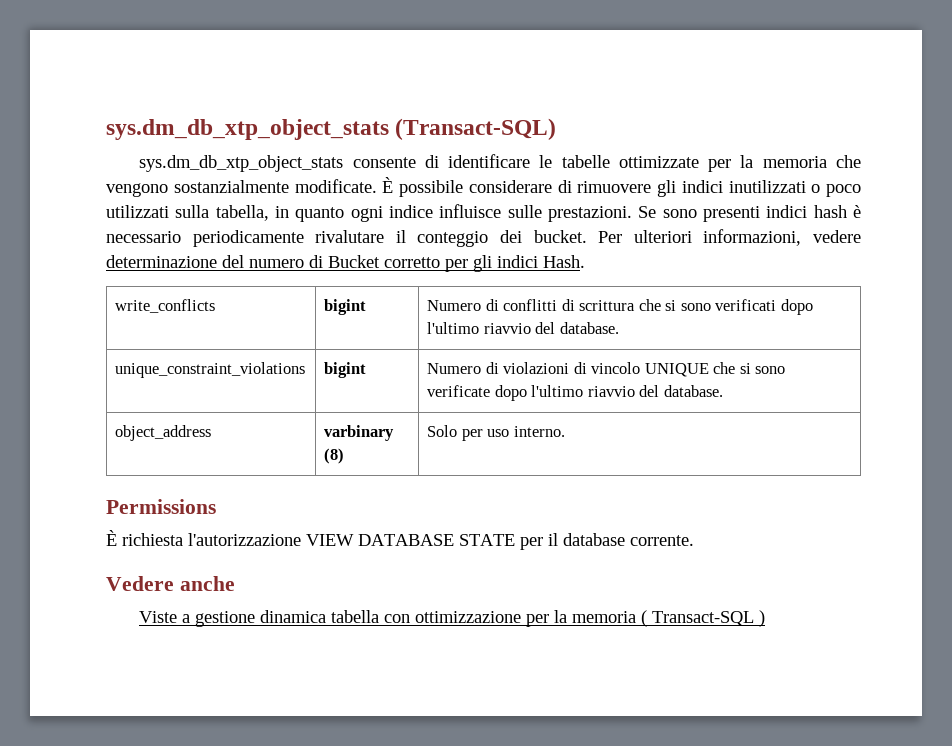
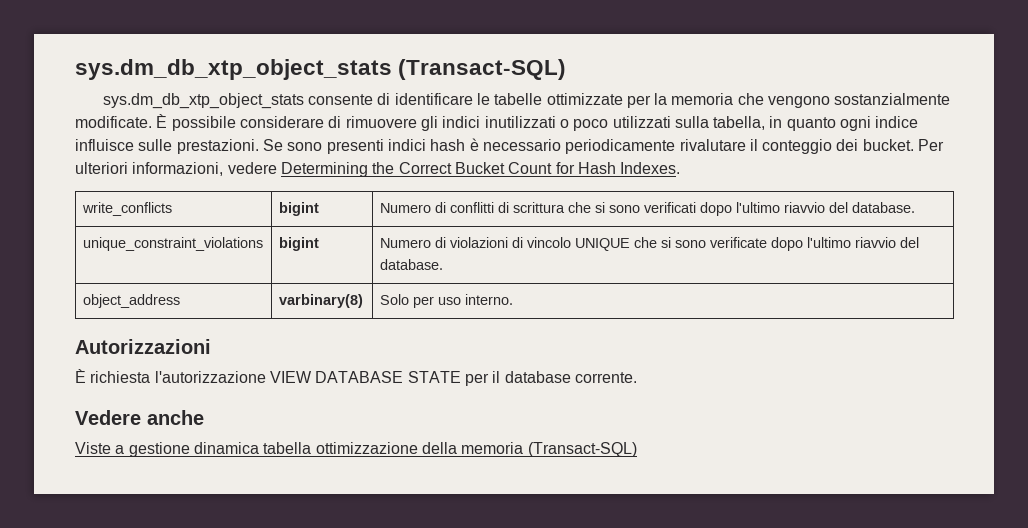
- Per ulteriori informazioni, vedere determinazione del numero di Bucket corretto per gli indici Hash.
+ Per ulteriori informazioni, vedere Determining the Correct Bucket Count for Hash Indexes.
- object_address | varbinary (8) | Solo per uso interno.
+ object_address | varbinary(8) | Solo per uso interno.
- Permissions
+ Autorizzazioni
- Viste a gestione dinamica tabella con ottimizzazione per la memoria ( Transact-SQL )
+ Viste a gestione dinamica tabella ottimizzazione della memoria (Transact-SQL)

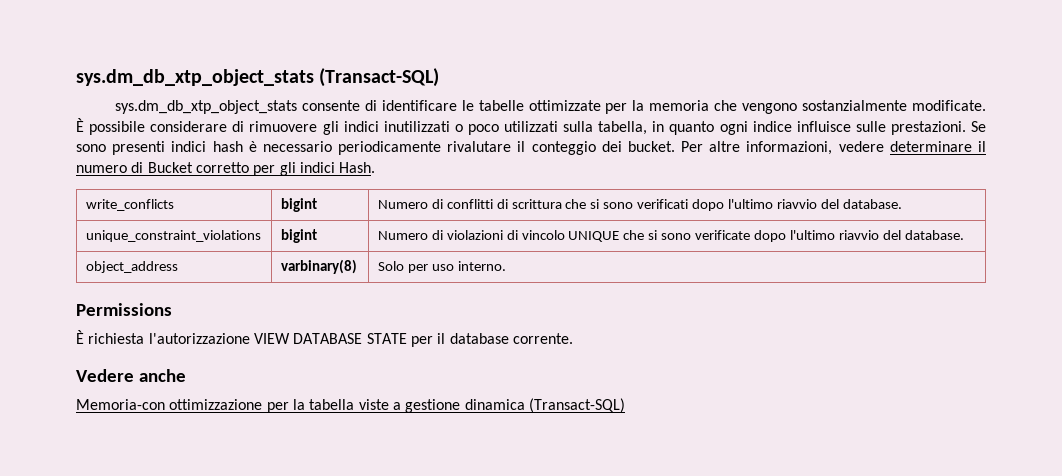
- Per ulteriori informazioni, vedere Determining the Correct Bucket Count for Hash Indexes.
+ Per altre informazioni, vedere determinare il numero di Bucket corretto per gli indici Hash.
- Autorizzazioni
+ Permissions
- Viste a gestione dinamica tabella ottimizzazione della memoria (Transact-SQL)
+ Memoria-con ottimizzazione per la tabella viste a gestione dinamica (Transact-SQL)

